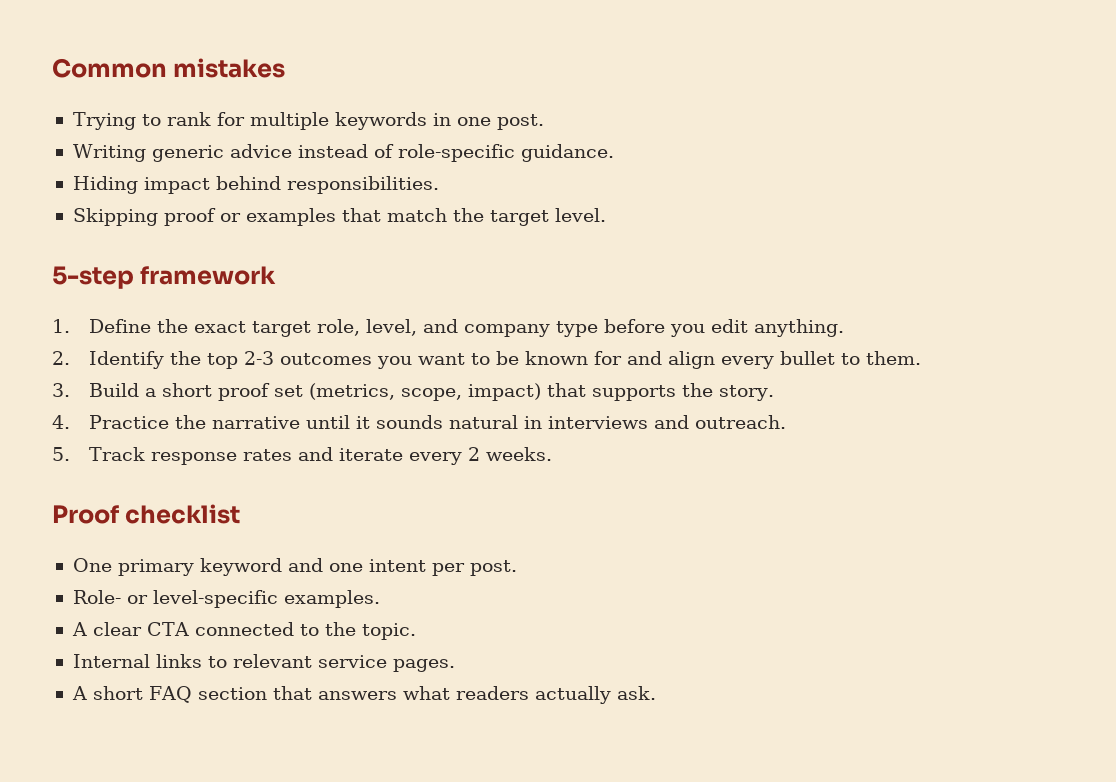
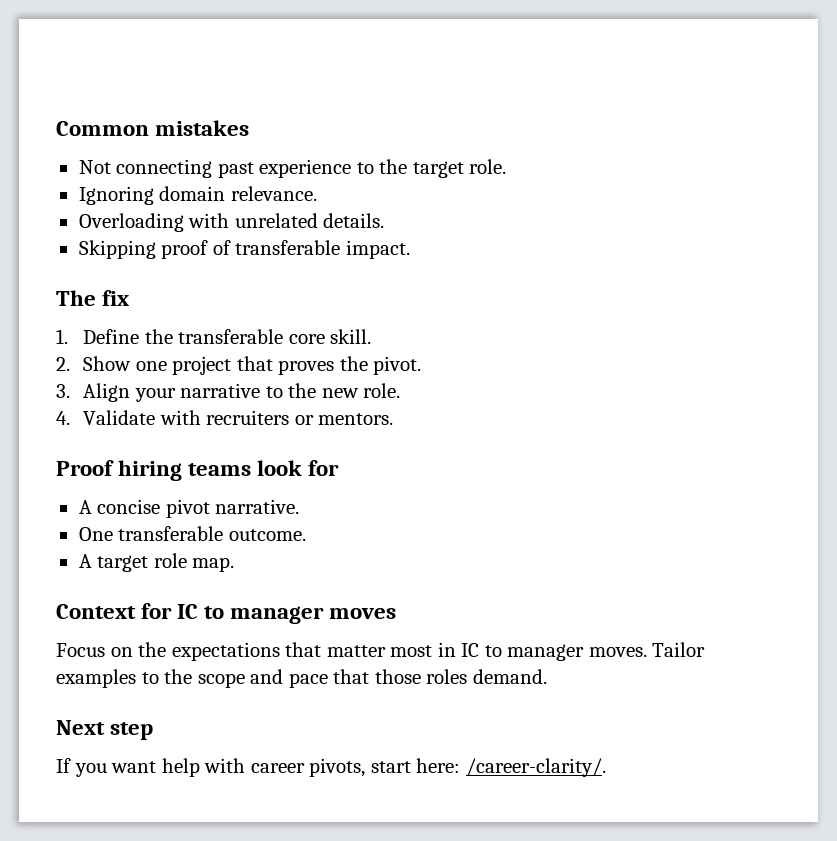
- Trying to rank for multiple keywords in one post.
- Writing generic advice instead of role-specific guidance.
- Hiding impact behind responsibilities.
- Skipping proof or examples that match the target level.
- 5-step framework
- 1. Define the exact target role, level, and company type before you edit anything.
- 2. Identify the top 2-3 outcomes you want to be known for and align every bullet to them.
- 3. Build a short proof set (metrics, scope, impact) that supports the story.
- 4. Practice the narrative until it sounds natural in interviews and outreach.
- 5. Track response rates and iterate every 2 weeks.
- Proof checklist
- One primary keyword and one intent per post.
- Role- or level-specific examples.
- A clear CTA connected to the topic.
- Internal links to relevant service pages.
- A short FAQ section that answers what readers actually ask.
+ Not connecting past experience to the target role.
+ Ignoring domain relevance.
+ Overloading with unrelated details.
+ Skipping proof of transferable impact.
+ The fix
+ 1. Define the transferable core skill.
+ 2. Show one project that proves the pivot.
+ 3. Align your narrative to the new role.
+ 4. Validate with recruiters or mentors.
+ Proof hiring teams look for
+ A concise pivot narrative.
+ One transferable outcome.
+ A target role map.
+ Context for IC to manager moves
+ Focus on the expectations that matter most in IC to manager moves. Tailor examples to the scope and pace that those roles demand.
+ Next step
+ If you want help with career pivots, start here: /career-clarity/.

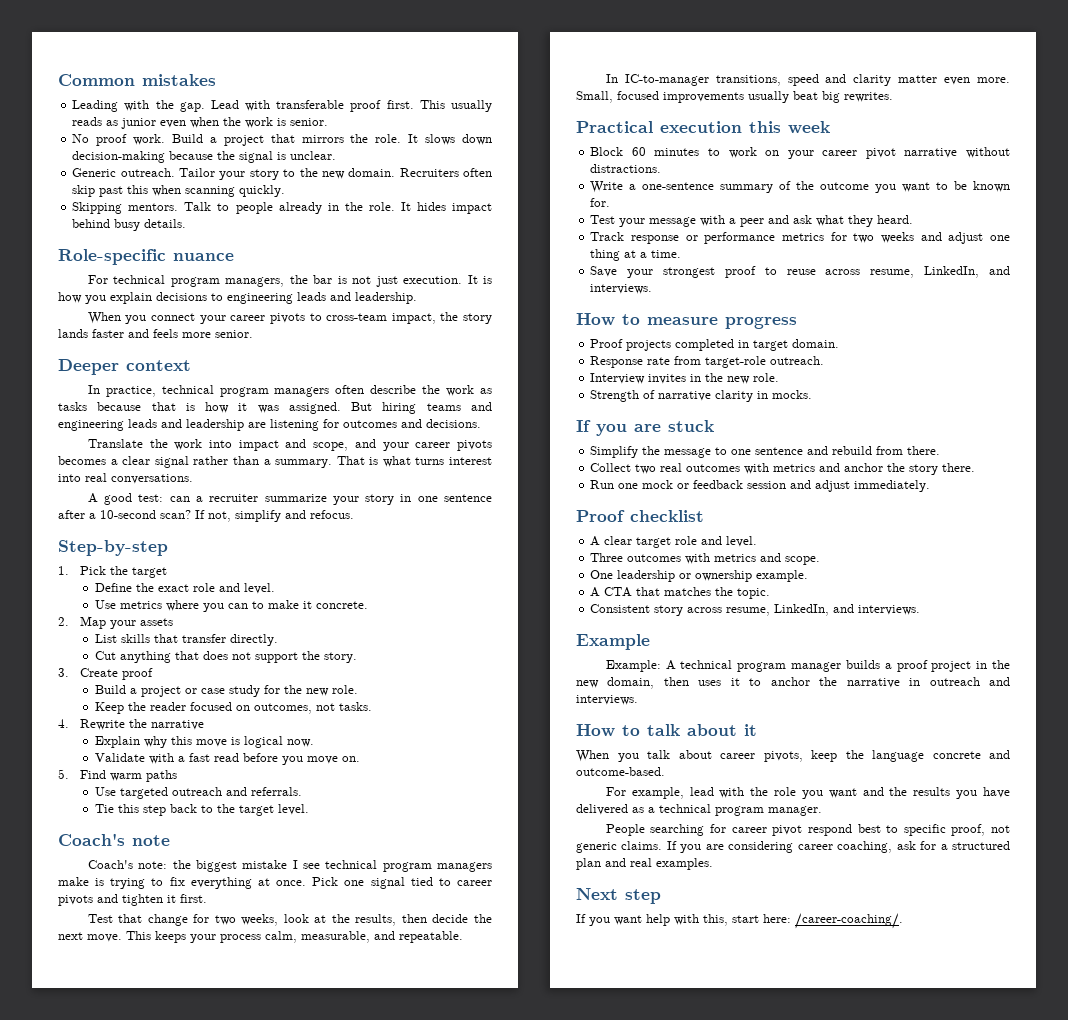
- Not connecting past experience to the target role.
- Ignoring domain relevance.
- Overloading with unrelated details.
- Skipping proof of transferable impact.
- The fix
- 1. Define the transferable core skill.
- 2. Show one project that proves the pivot.
- 3. Align your narrative to the new role.
- 4. Validate with recruiters or mentors.
- Proof hiring teams look for
- A concise pivot narrative.
- One transferable outcome.
- A target role map.
- Context for IC to manager moves
- Focus on the expectations that matter most in IC to manager moves. Tailor examples to the scope and pace that those roles demand.
+ Leading with the gap. Lead with transferable proof first. This usually reads as junior even when the work is senior.
+ No proof work. Build a project that mirrors the role. It slows down decision-making because the signal is unclear.
+ Generic outreach. Tailor your story to the new domain. Recruiters often skip past this when scanning quickly.
+ Skipping mentors. Talk to people already in the role. It hides impact behind busy details.
+ Role-specific nuance
+ For technical program managers, the bar is not just execution. It is how you explain decisions to engineering leads and leadership.
+ When you connect your career pivots to cross-team impact, the story lands faster and feels more senior.
+ Deeper context
+ In practice, technical program managers often describe the work as tasks because that is how it was assigned. But hiring teams and engineering leads and leadership are listening for outcomes and decisions.
+ Translate the work into impact and scope, and your career pivots becomes a clear signal rather than a summary. That is what turns interest into real conversations.
+ A good test: can a recruiter summarize your story in one sentence after a 10-second scan? If not, simplify and refocus.
+ Step-by-step
+ 1. Pick the target
+ Define the exact role and level.
+ Use metrics where you can to make it concrete.
+ 2. Map your assets
+ List skills that transfer directly.
+ Cut anything that does not support the story.
+ 3. Create proof
+ Build a project or case study for the new role.
+ Keep the reader focused on outcomes, not tasks.
+ 4. Rewrite the narrative
+ Explain why this move is logical now.
+ Validate with a fast read before you move on.
+ 5. Find warm paths
+ Use targeted outreach and referrals.
+ Tie this step back to the target level.
+ Coach's note
+ Coach's note: the biggest mistake I see technical program managers make is trying to fix everything at once. Pick one signal tied to career pivots and tighten it first.
+ Test that change for two weeks, look at the results, then decide the next move. This keeps your process calm, measurable, and repeatable.
+ In IC-to-manager transitions, speed and clarity matter even more. Small, focused improvements usually beat big rewrites.
+ Practical execution this week
+ Block 60 minutes to work on your career pivot narrative without distractions.
+ Write a one-sentence summary of the outcome you want to be known for.
+ Test your message with a peer and ask what they heard.
+ Track response or performance metrics for two weeks and adjust one thing at a time.
+ Save your strongest proof to reuse across resume, LinkedIn, and interviews.
+ How to measure progress
+ Proof projects completed in target domain.
+ Response rate from target-role outreach.
+ Interview invites in the new role.
+ Strength of narrative clarity in mocks.
+ If you are stuck
+ Simplify the message to one sentence and rebuild from there.
+ Collect two real outcomes with metrics and anchor the story there.
+ Run one mock or feedback session and adjust immediately.
+ Proof checklist
+ A clear target role and level.
+ Three outcomes with metrics and scope.
+ One leadership or ownership example.
+ A CTA that matches the topic.
+ Consistent story across resume, LinkedIn, and interviews.
+ Example
+ Example: A technical program manager builds a proof project in the new domain, then uses it to anchor the narrative in outreach and interviews.
+ How to talk about it
+ When you talk about career pivots, keep the language concrete and outcome-based.
+ For example, lead with the role you want and the results you have delivered as a technical program manager.
+ People searching for career pivot respond best to specific proof, not generic claims. If you are considering career coaching, ask for a structured plan and real examples.
- If you want help with career pivots, start here: /career-clarity/.
+ If you want help with this, start here: /career-coaching/.

